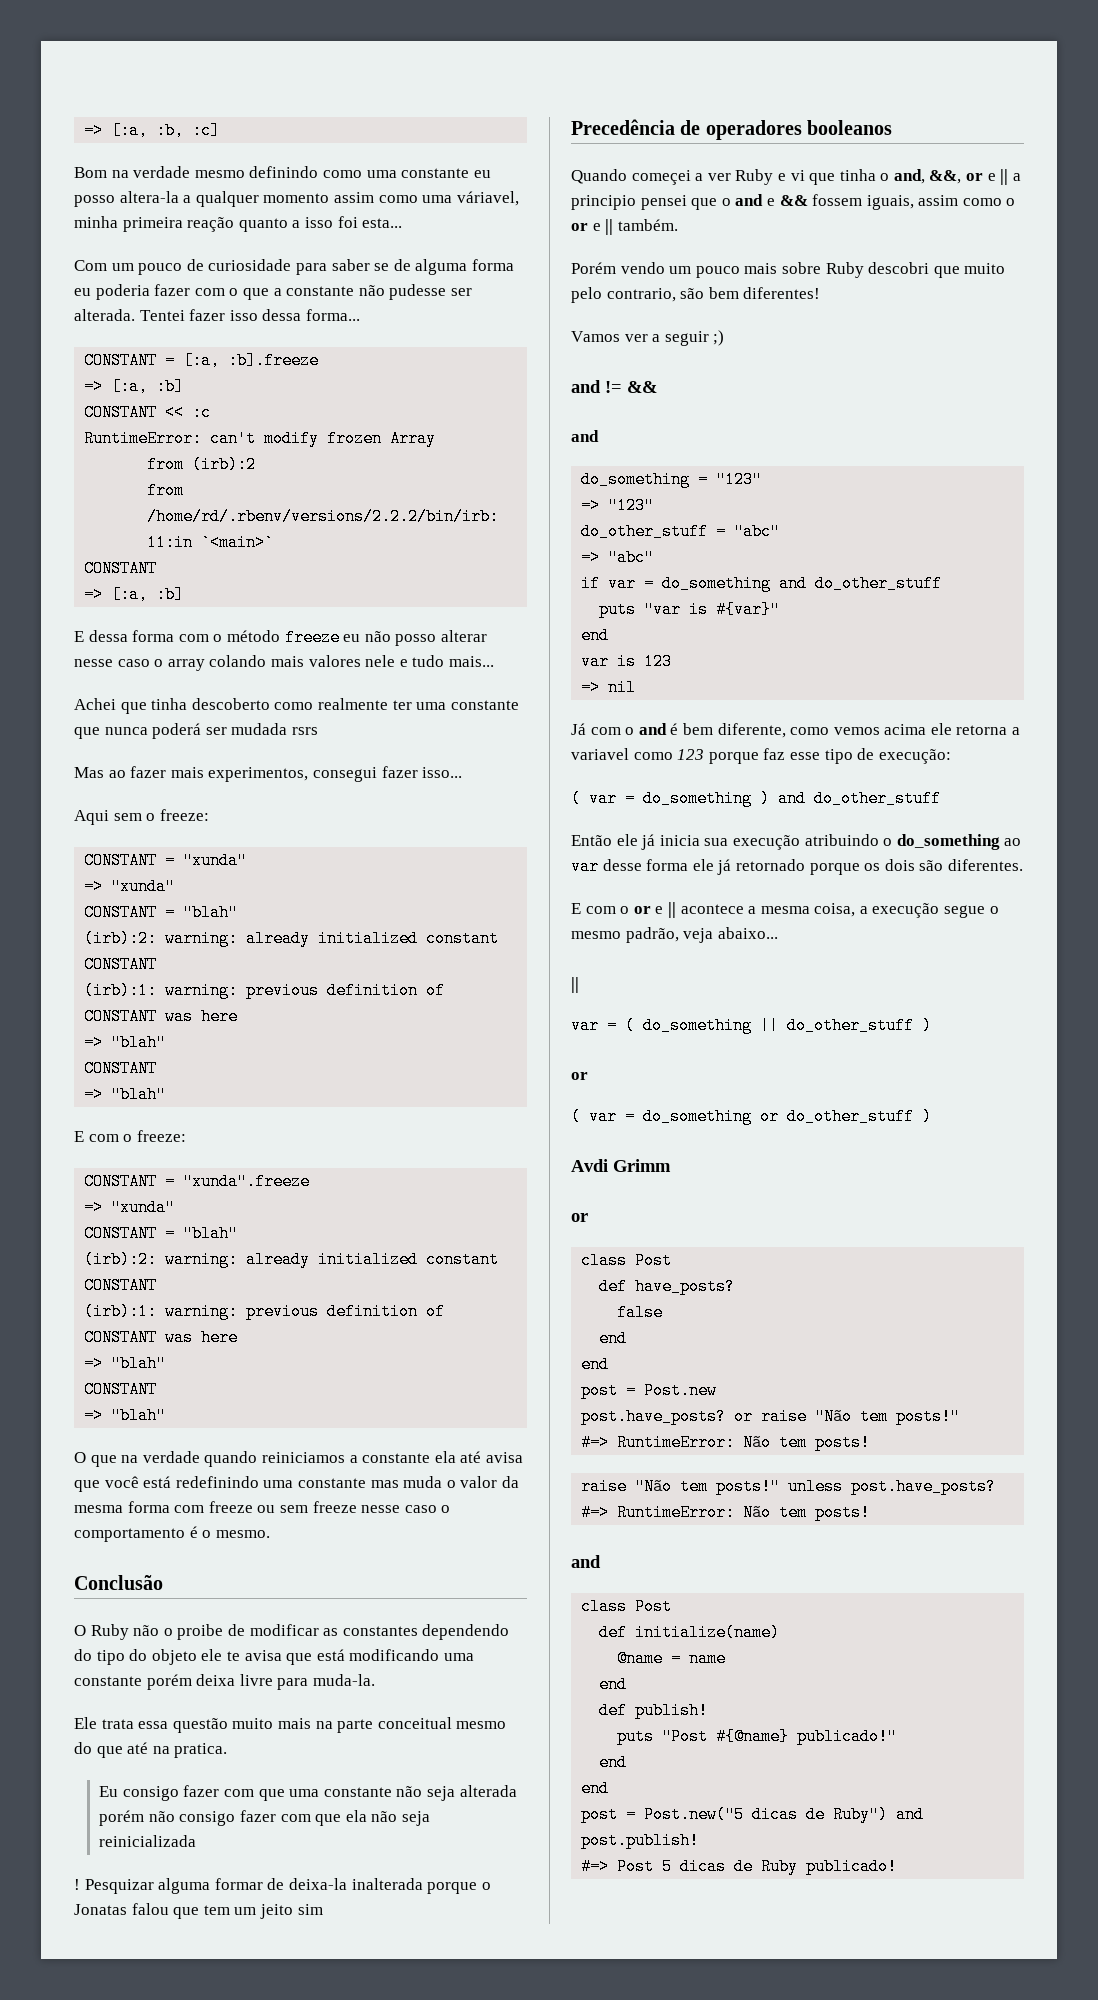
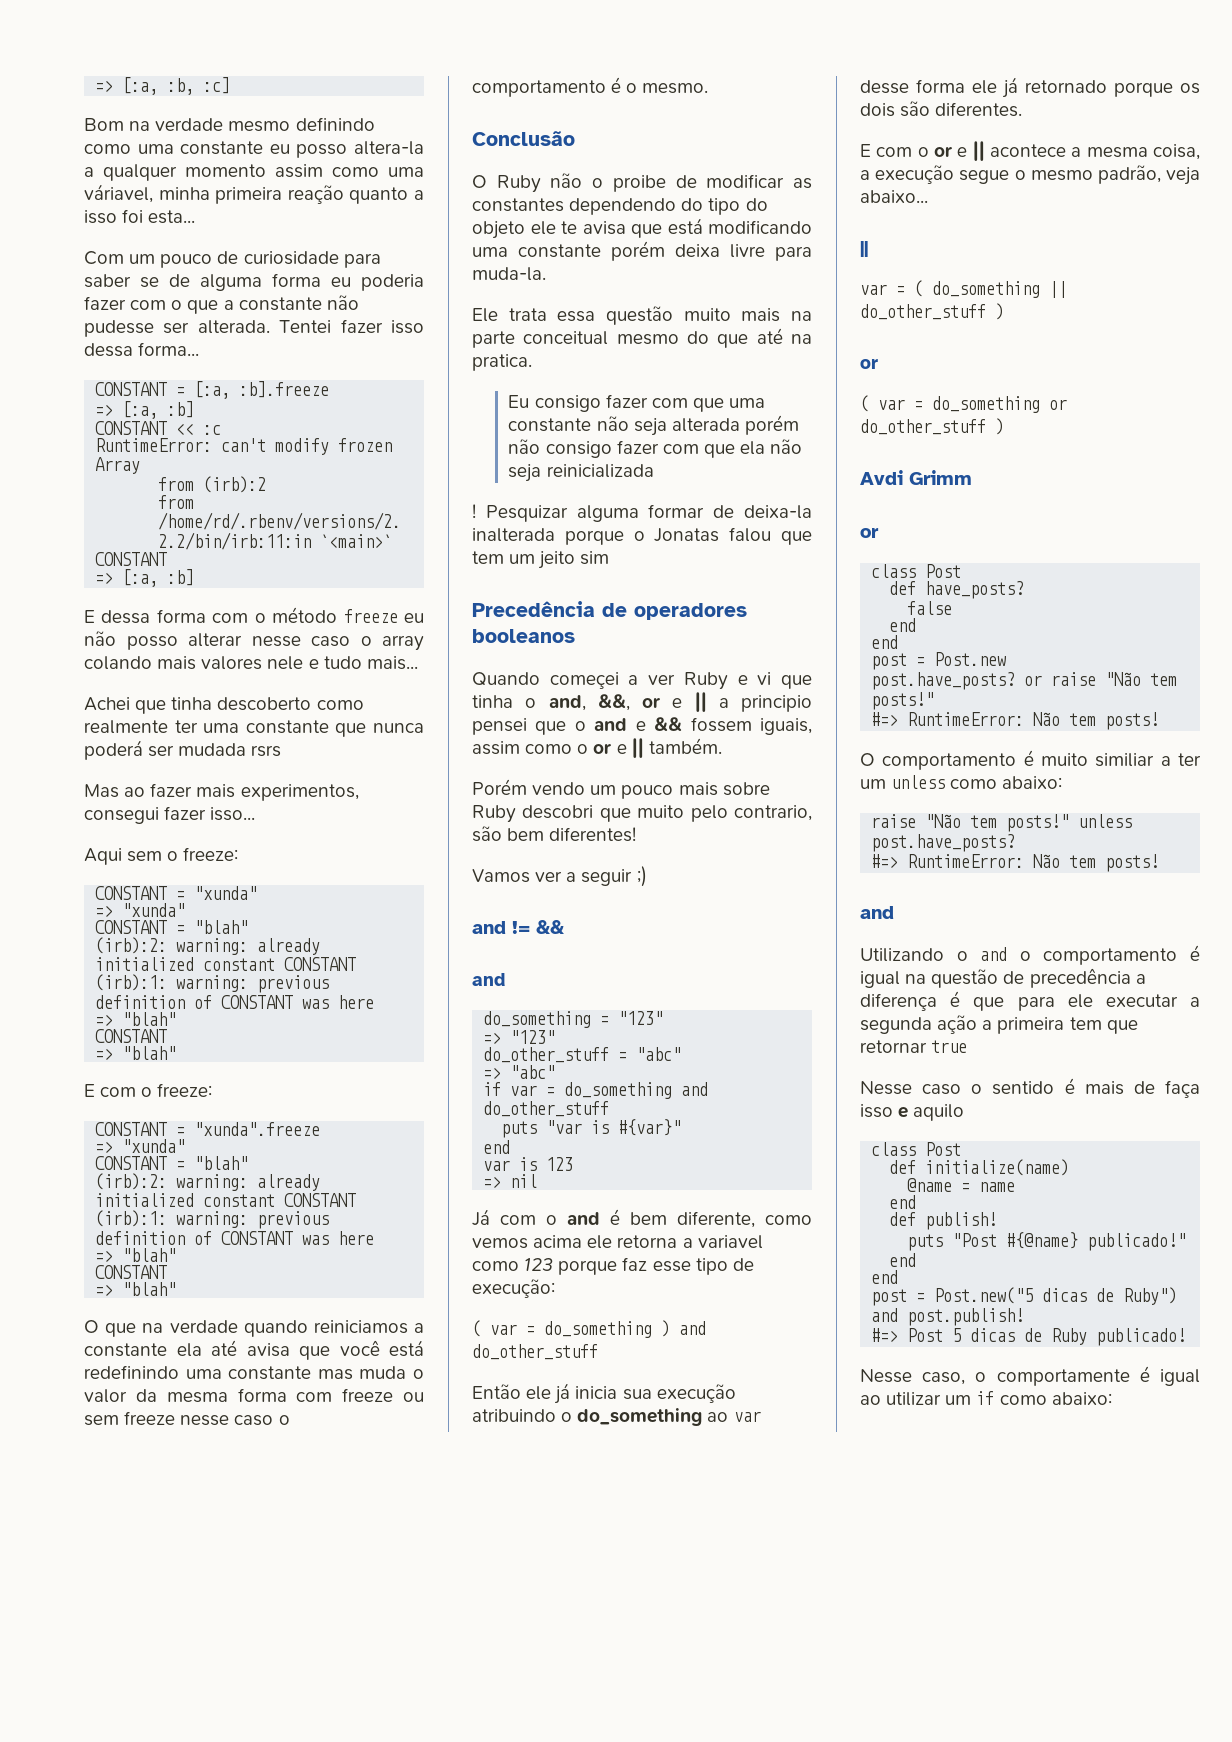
+ O comportamento é muito similiar a ter um unless como abaixo:
+ Utilizando o and o comportamento é igual na questão de precedência a diferença é que para ele executar a segunda ação a primeira tem que retornar true
+ Nesse caso o sentido é mais de faça isso e aquilo
+ Nesse caso, o comportamente é igual ao utilizar um if como abaixo:

